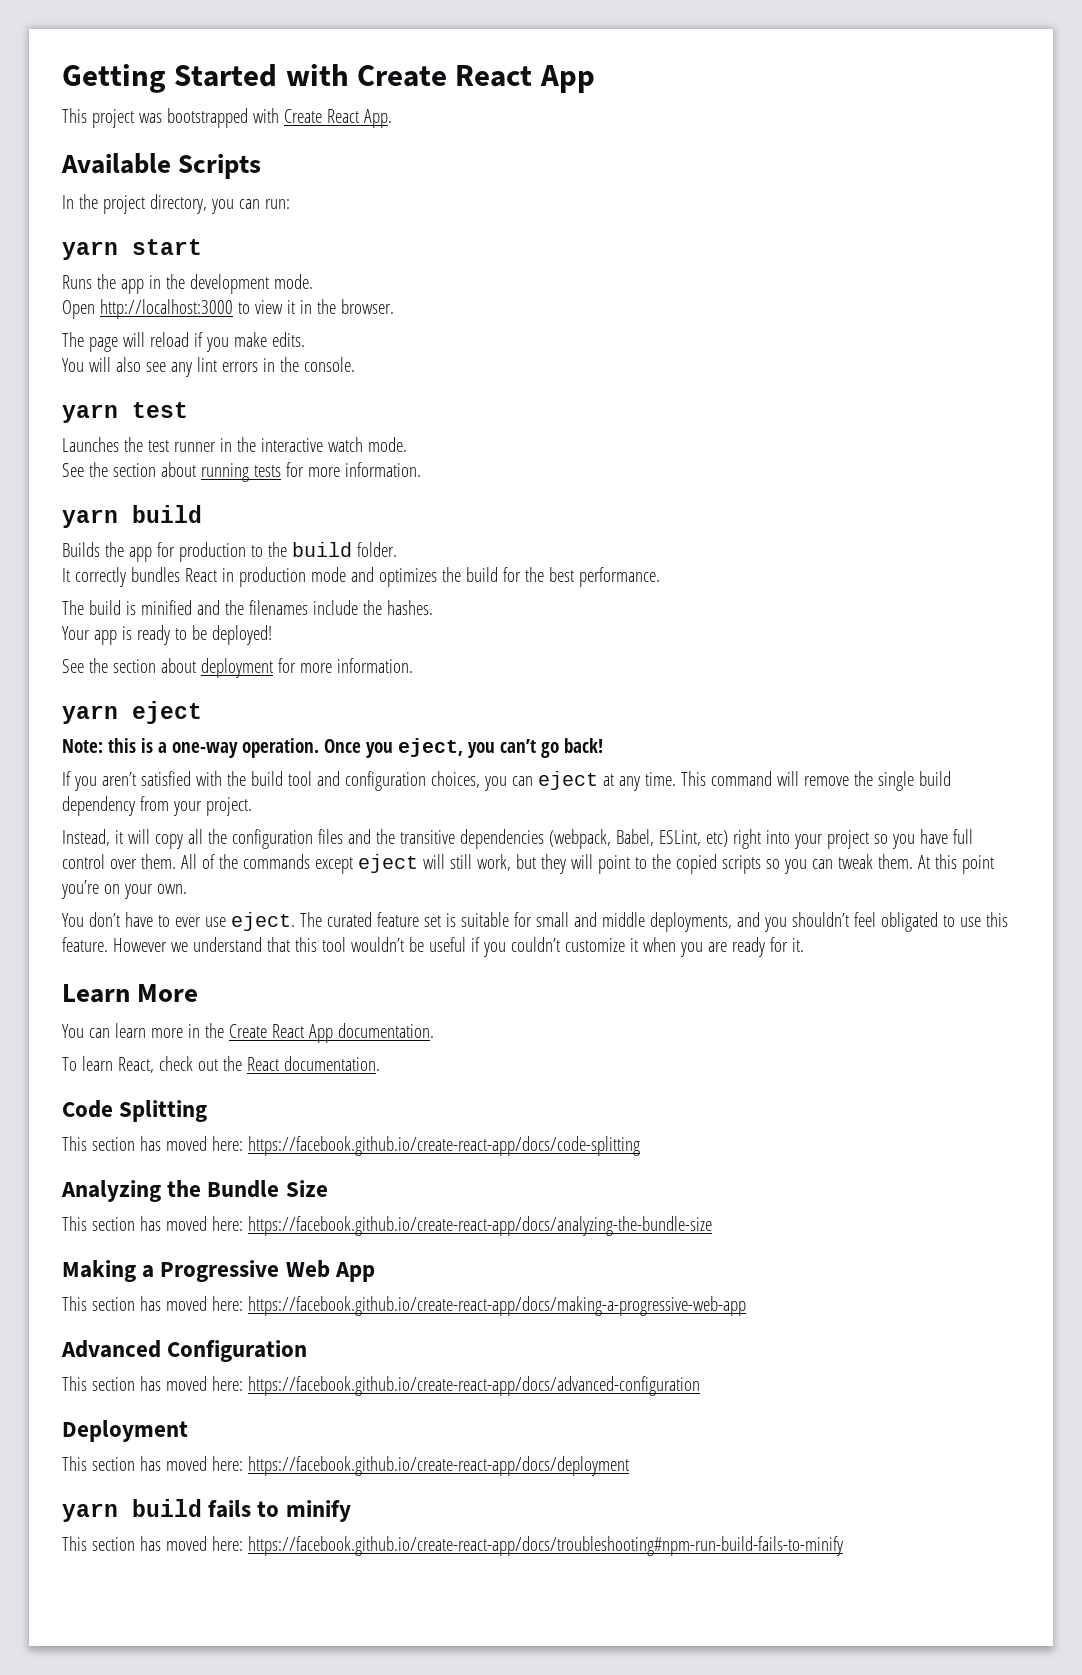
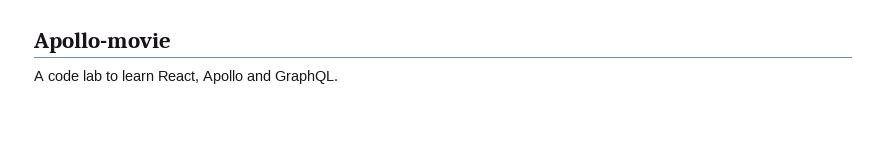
- Getting Started with Create React App
- This project was bootstrapped with Create React App.
- Available Scripts
- In the project directory, you can run:
- yarn start
- Runs the app in the development mode.
- Open http://localhost:3000 to view it in the browser.
- The page will reload if you make edits.
- You will also see any lint errors in the console.
- yarn test
- Launches the test runner in the interactive watch mode.
- See the section about running tests for more information.
- yarn build
- Builds the app for production to the build folder.
- It correctly bundles React in production mode and optimizes the build for the best performance.
- The build is minified and the filenames include the hashes.
- Your app is ready to be deployed!
- See the section about deployment for more information.
- yarn eject
- Note: this is a one-way operation. Once you eject, you can’t go back!
- If you aren’t satisfied with the build tool and configuration choices, you can eject at any time. This command will remove the single build dependency from your project.
- Instead, it will copy all the configuration files and the transitive dependencies (webpack, Babel, ESLint, etc) right into your project so you have full control over them. All of the commands except eject will still work, but they will point to the copied scripts so you can tweak them. At this point you’re on your own.
- You don’t have to ever use eject. The curated feature set is suitable for small and middle deployments, and you shouldn’t feel obligated to use this feature. However we understand that this tool wouldn’t be useful if you couldn’t customize it when you are ready for it.
- Learn More
- You can learn more in the Create React App documentation.
- To learn React, check out the React documentation.
- Code Splitting
- This section has moved here: https://facebook.github.io/create-react-app/docs/code-splitting
- Analyzing the Bundle Size
- This section has moved here: https://facebook.github.io/create-react-app/docs/analyzing-the-bundle-size
- Making a Progressive Web App
- This section has moved here: https://facebook.github.io/create-react-app/docs/making-a-progressive-web-app
- Advanced Configuration
- This section has moved here: https://facebook.github.io/create-react-app/docs/advanced-configuration
- Deployment
- This section has moved here: https://facebook.github.io/create-react-app/docs/deployment
- yarn build fails to minify
- This section has moved here: https://facebook.github.io/create-react-app/docs/troubleshooting#npm-run-build-fails-to-minify
+ Apollo-movie
+ A code lab to learn React, Apollo and GraphQL.

